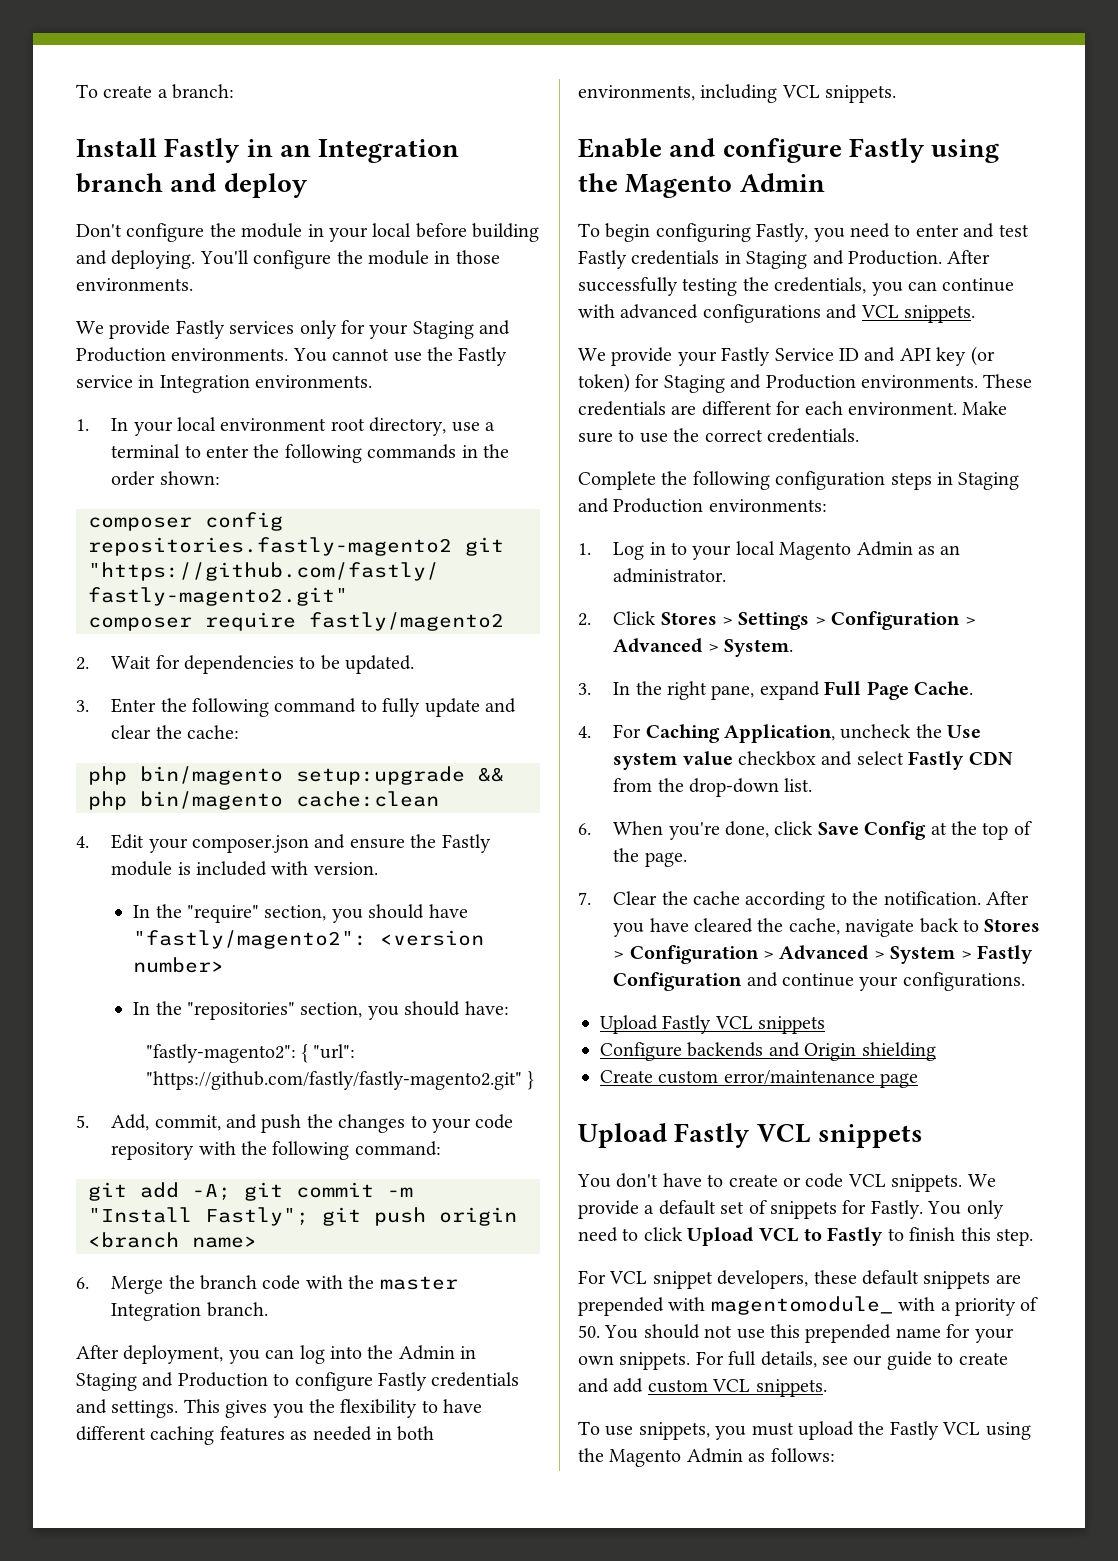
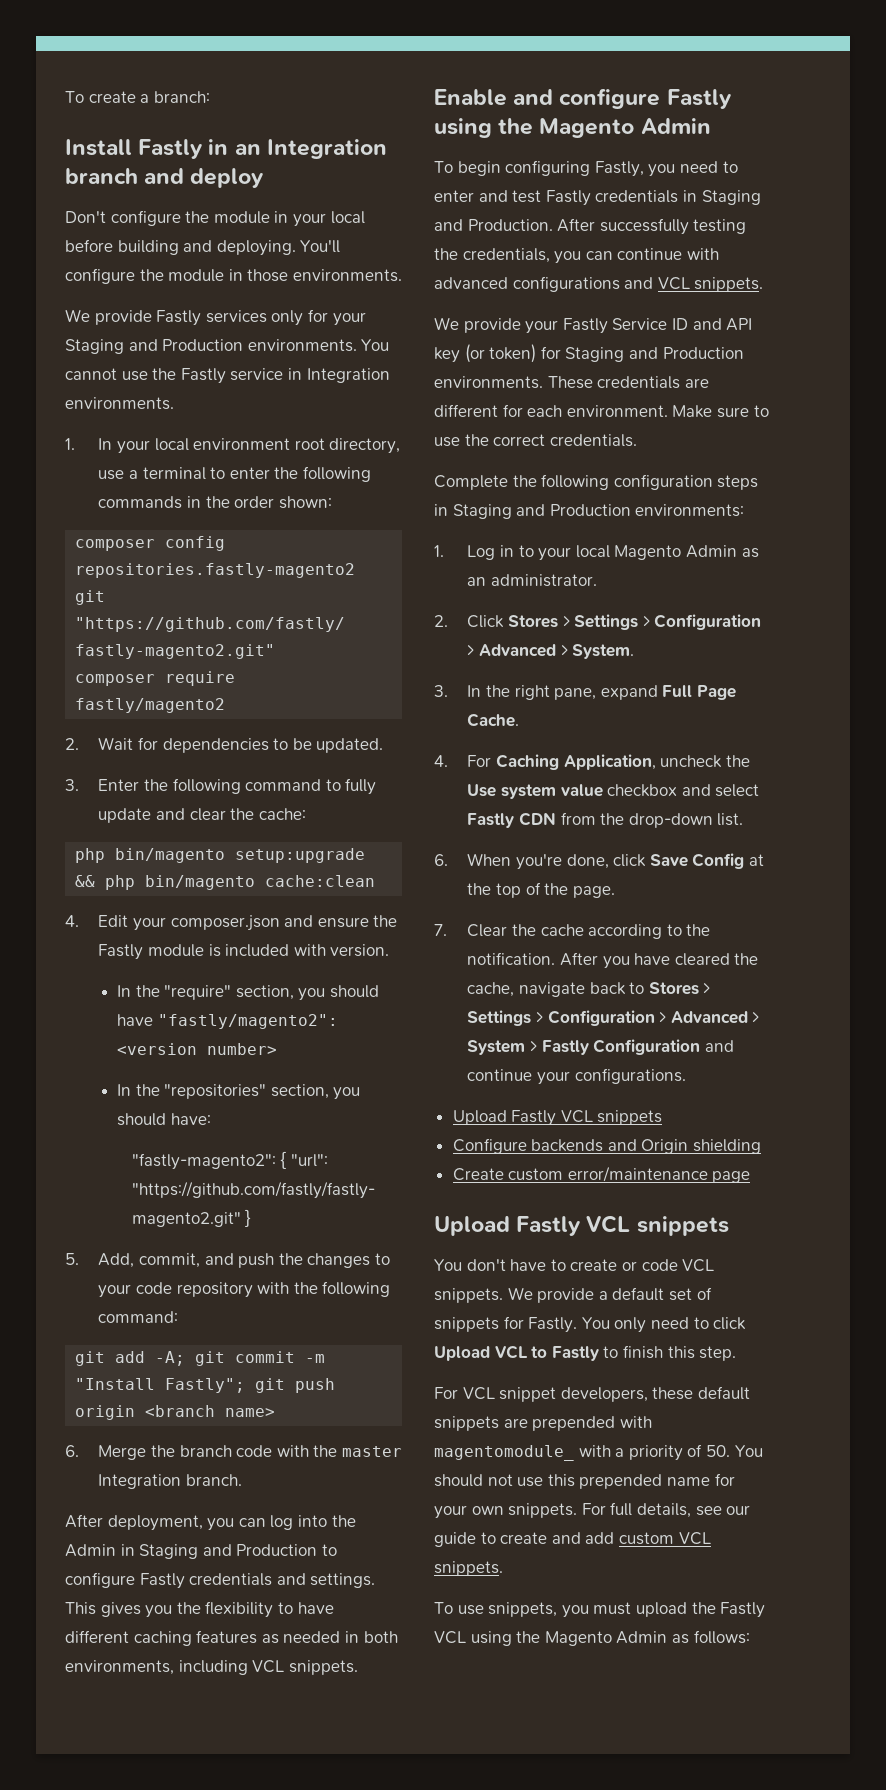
- After you have cleared the cache, navigate back to Stores > Configuration > Advanced > System > Fastly Configuration and continue your configurations.
+ After you have cleared the cache, navigate back to Stores > Settings > Configuration > Advanced > System > Fastly Configuration and continue your configurations.

